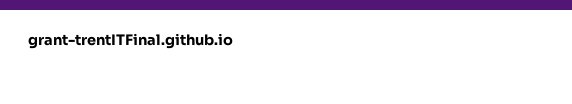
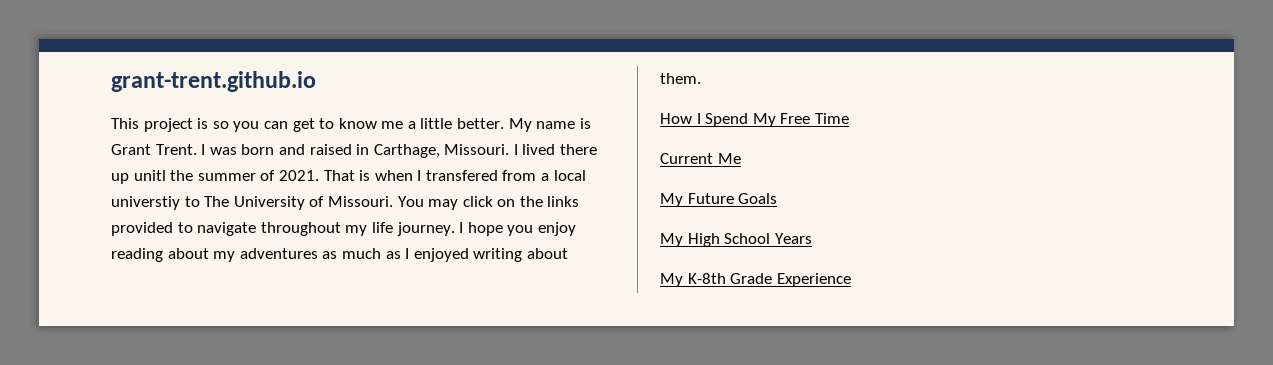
- grant-trentITFinal.github.io
+ grant-trent.github.io
+ This project is so you can get to know me a little better. My name is Grant Trent. I was born and raised in Carthage, Missouri. I lived there up unitl the summer of 2021. That is when I transfered from a local universtiy to The University of Missouri. You may click on the links provided to navigate throughout my life journey. I hope you enjoy reading about my adventures as much as I enjoyed writing about them.
+ How I Spend My Free Time
+ Current Me
+ My Future Goals
+ My High School Years
+ My K-8th Grade Experience

